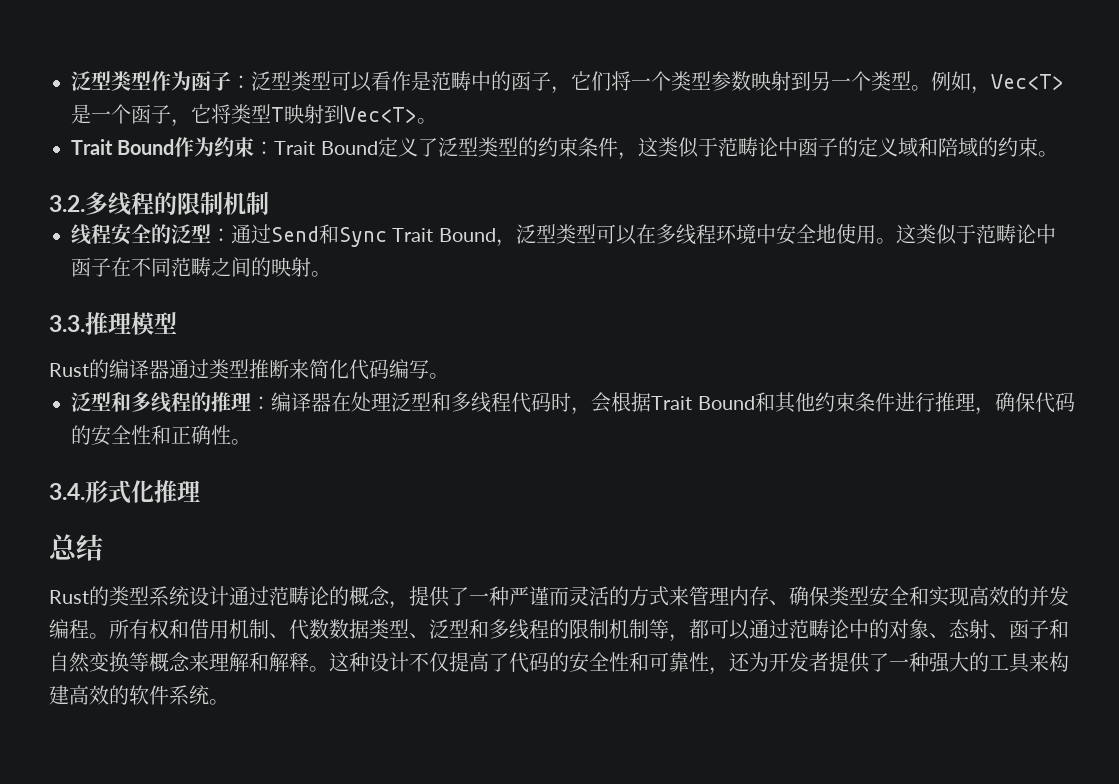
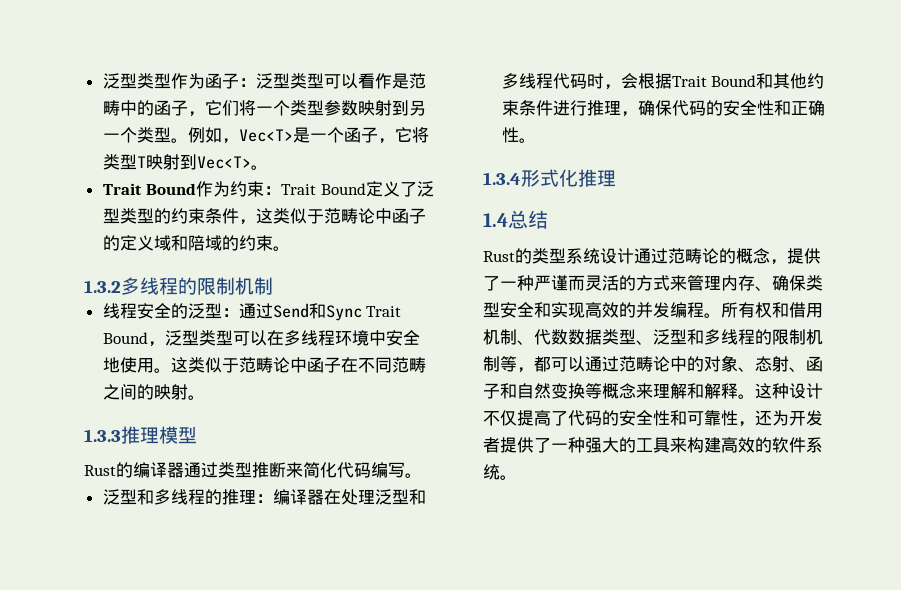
- 3.2.多线程的限制机制
+ 1.3.2多线程的限制机制
- 3.3.推理模型
+ 1.3.3推理模型
- 3.4.形式化推理
+ 1.3.4形式化推理
- 总结
+ 1.4总结

